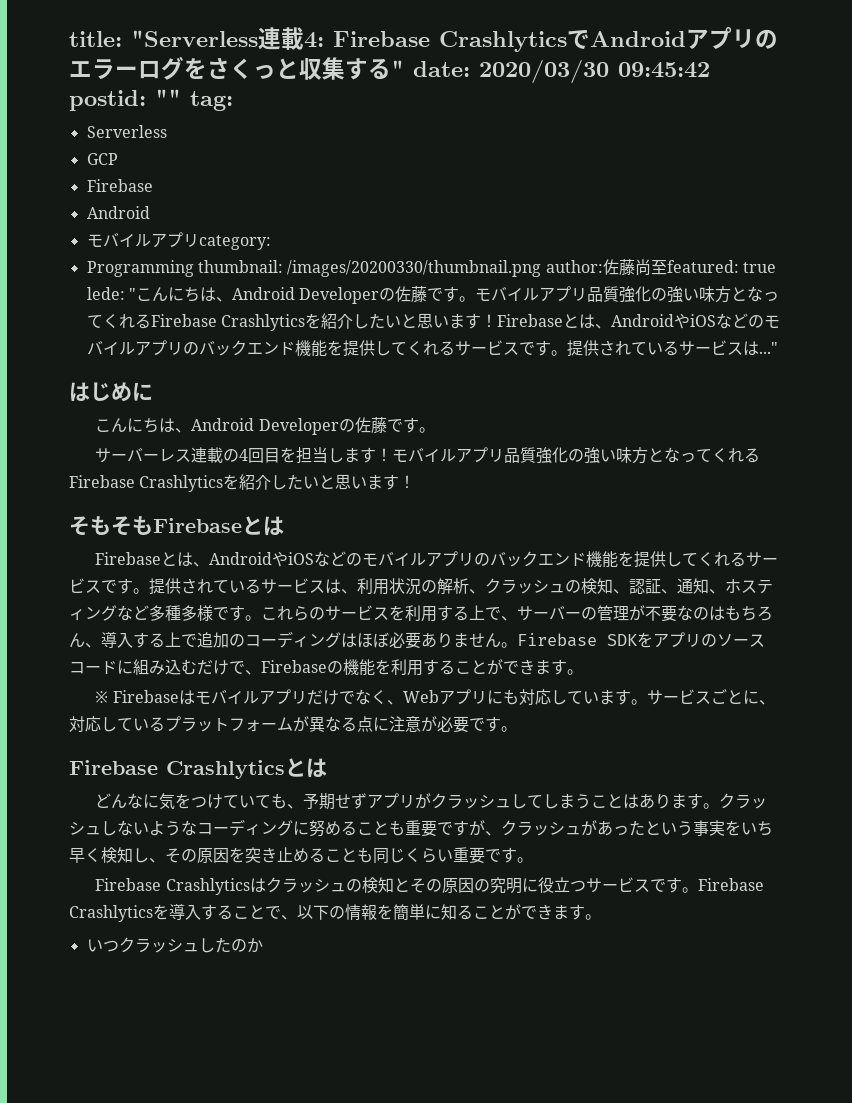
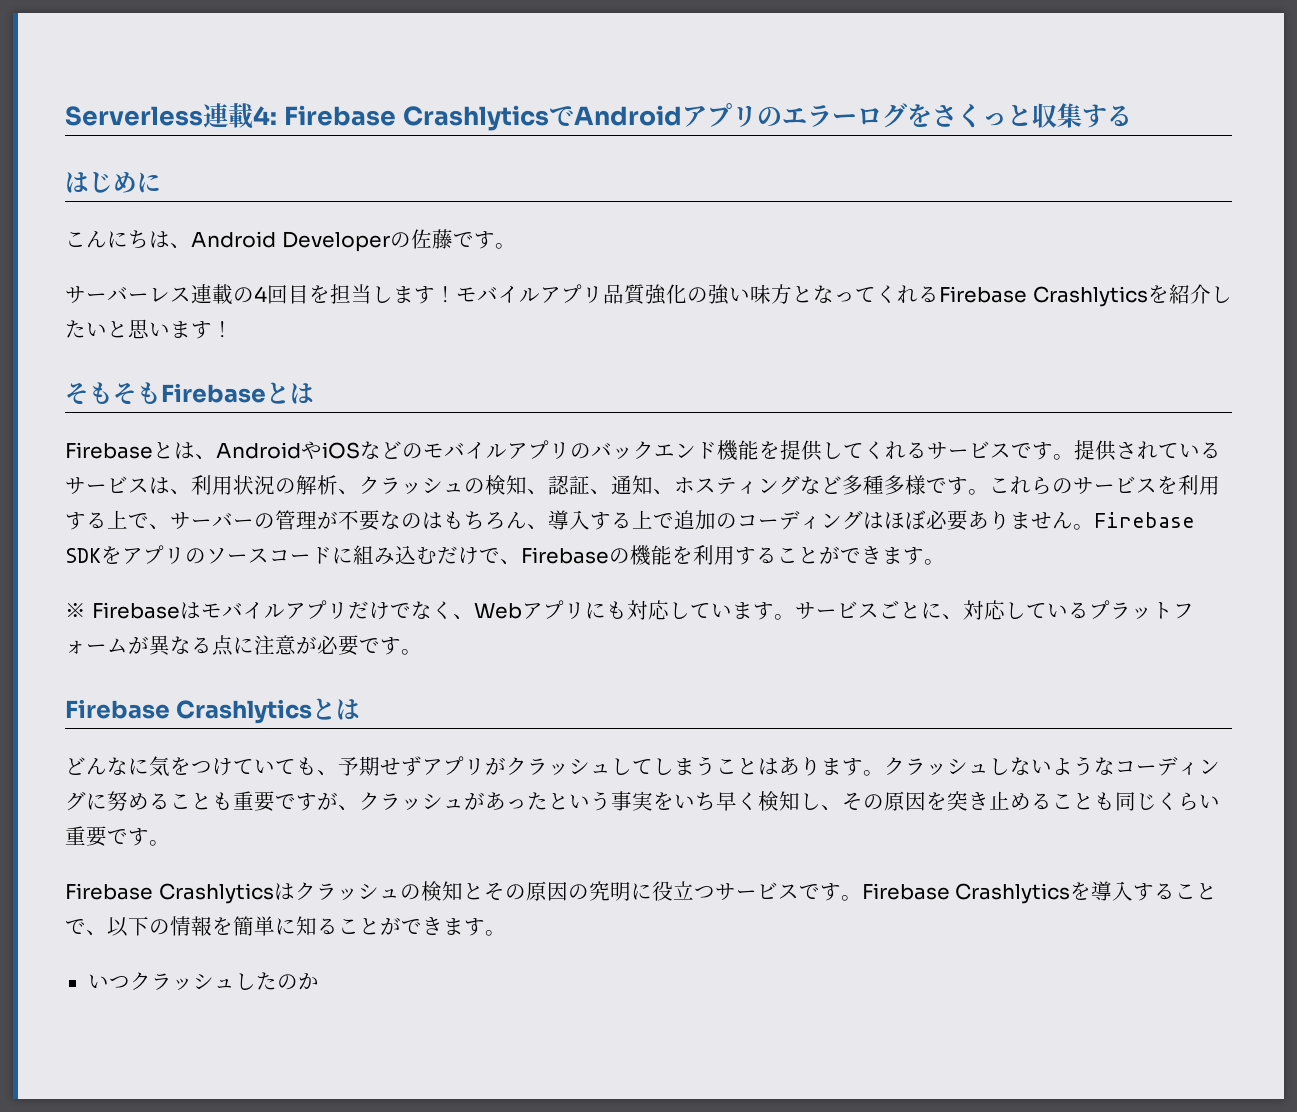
- title: "Serverless連載4: Firebase CrashlyticsでAndroidアプリのエラーログをさくっと収集する" date: 2020/03/30 09:45:42 postid: "" tag:
- Serverless
- GCP
- Firebase
- Android
- モバイルアプリcategory:
- Programming thumbnail: /images/20200330/thumbnail.png author:佐藤尚至featured: true lede: "こんにちは、Android Developerの佐藤です。モバイルアプリ品質強化の強い味方となってくれるFirebase Crashlyticsを紹介したいと思います！Firebaseとは、AndroidやiOSなどのモバイルアプリのバックエンド機能を提供してくれるサービスです。提供されているサービスは..."
+ Serverless連載4: Firebase CrashlyticsでAndroidアプリのエラーログをさくっと収集する

